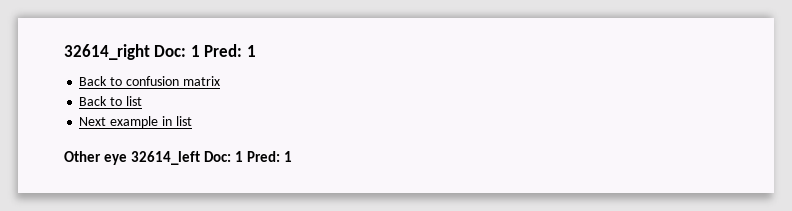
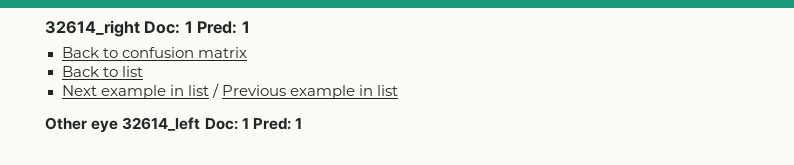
- Next example in list
+ Next example in list / Previous example in list

